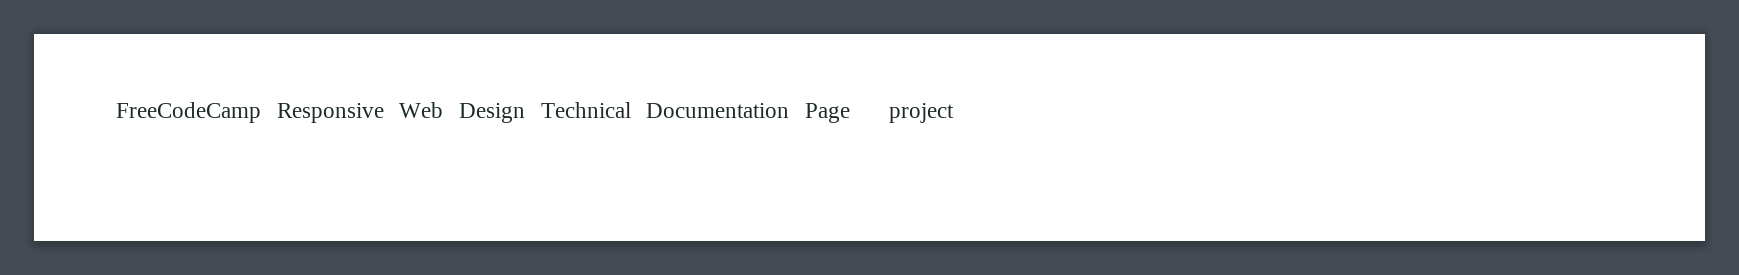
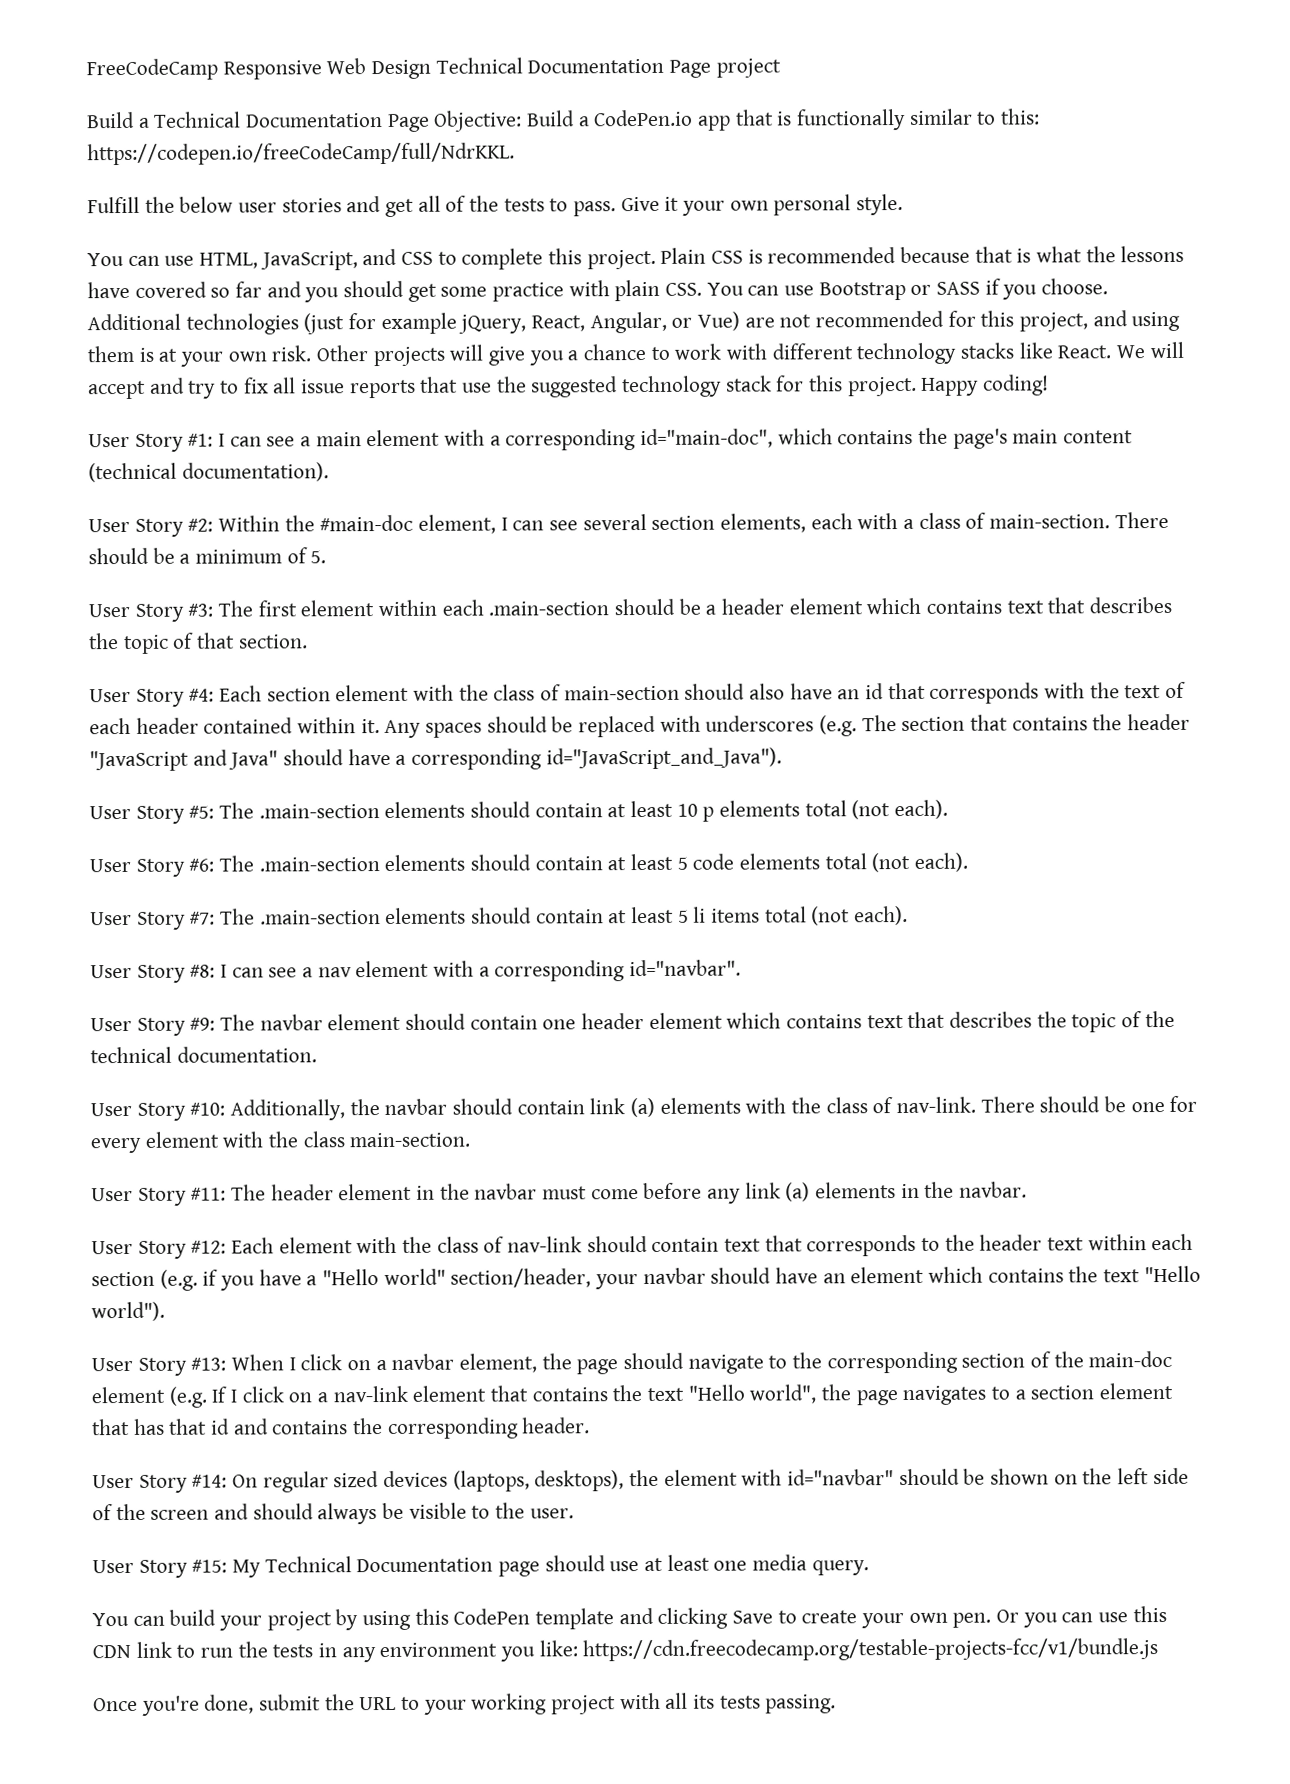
+ Build a Technical Documentation Page Objective: Build a CodePen.io app that is functionally similar to this: https://codepen.io/freeCodeCamp/full/NdrKKL.
+ Fulfill the below user stories and get all of the tests to pass. Give it your own personal style.
+ You can use HTML, JavaScript, and CSS to complete this project. Plain CSS is recommended because that is what the lessons have covered so far and you should get some practice with plain CSS. You can use Bootstrap or SASS if you choose. Additional technologies (just for example jQuery, React, Angular, or Vue) are not recommended for this project, and using them is at your own risk. Other projects will give you a chance to work with different technology stacks like React. We will accept and try to fix all issue reports that use the suggested technology stack for this project. Happy coding!
+ User Story #1: I can see a main element with a corresponding id="main-doc", which contains the page's main content (technical documentation).
+ User Story #2: Within the #main-doc element, I can see several section elements, each with a class of main-section. There should be a minimum of 5.
+ User Story #3: The first element within each .main-section should be a header element which contains text that describes the topic of that section.
+ User Story #4: Each section element with the class of main-section should also have an id that corresponds with the text of each header contained within it. Any spaces should be replaced with underscores (e.g. The section that contains the header "JavaScript and Java" should have a corresponding id="JavaScript_and_Java").
+ User Story #5: The .main-section elements should contain at least 10 p elements total (not each).
+ User Story #6: The .main-section elements should contain at least 5 code elements total (not each).
+ User Story #7: The .main-section elements should contain at least 5 li items total (not each).
+ User Story #8: I can see a nav element with a corresponding id="navbar".
+ User Story #9: The navbar element should contain one header element which contains text that describes the topic of the technical documentation.
+ User Story #10: Additionally, the navbar should contain link (a) elements with the class of nav-link. There should be one for every element with the class main-section.
+ User Story #11: The header element in the navbar must come before any link (a) elements in the navbar.
+ User Story #12: Each element with the class of nav-link should contain text that corresponds to the header text within each section (e.g. if you have a "Hello world" section/header, your navbar should have an element which contains the text "Hello world").
+ User Story #13: When I click on a navbar element, the page should navigate to the corresponding section of the main-doc element (e.g. If I click on a nav-link element that contains the text "Hello world", the page navigates to a section element that has that id and contains the corresponding header.
+ User Story #14: On regular sized devices (laptops, desktops), the element with id="navbar" should be shown on the left side of the screen and should always be visible to the user.
+ User Story #15: My Technical Documentation page should use at least one media query.
+ You can build your project by using this CodePen template and clicking Save to create your own pen. Or you can use this CDN link to run the tests in any environment you like: https://cdn.freecodecamp.org/testable-projects-fcc/v1/bundle.js
+ Once you're done, submit the URL to your working project with all its tests passing.

